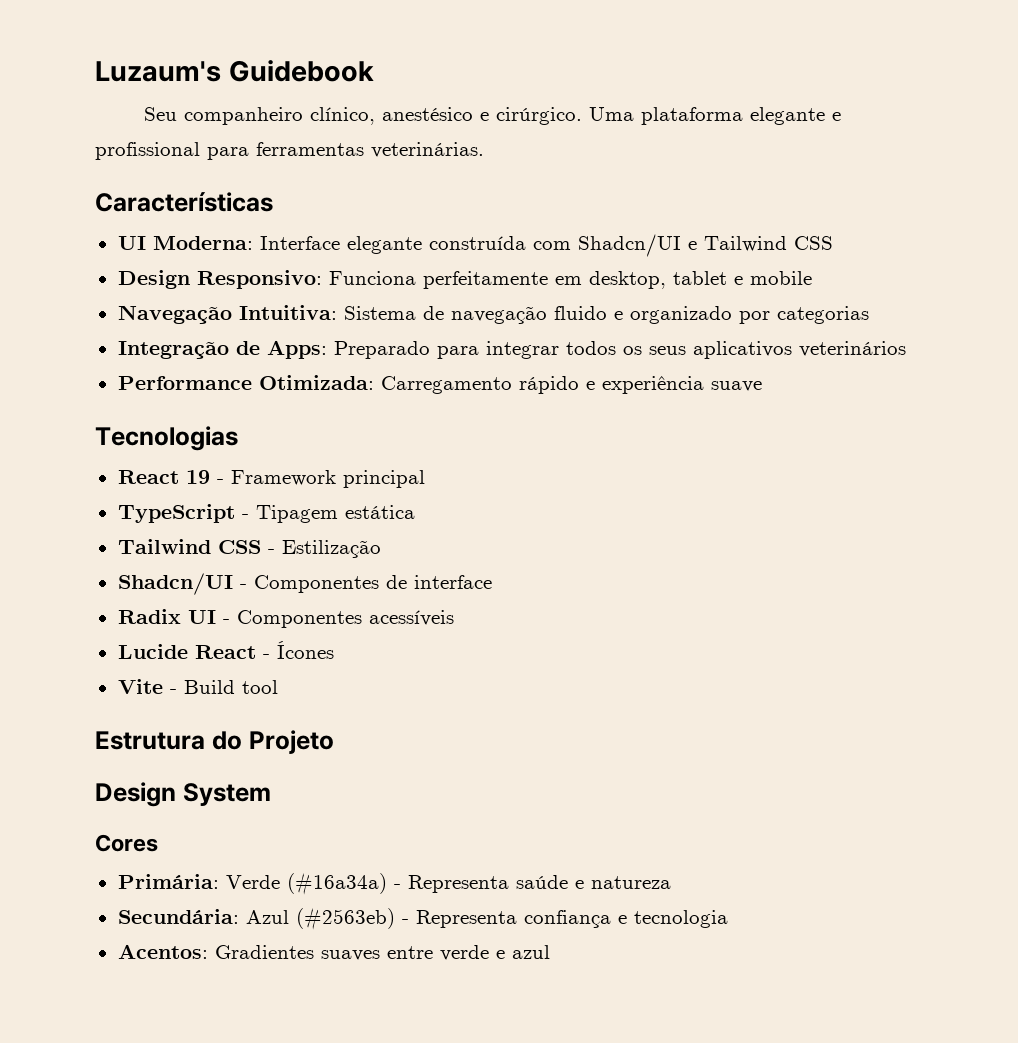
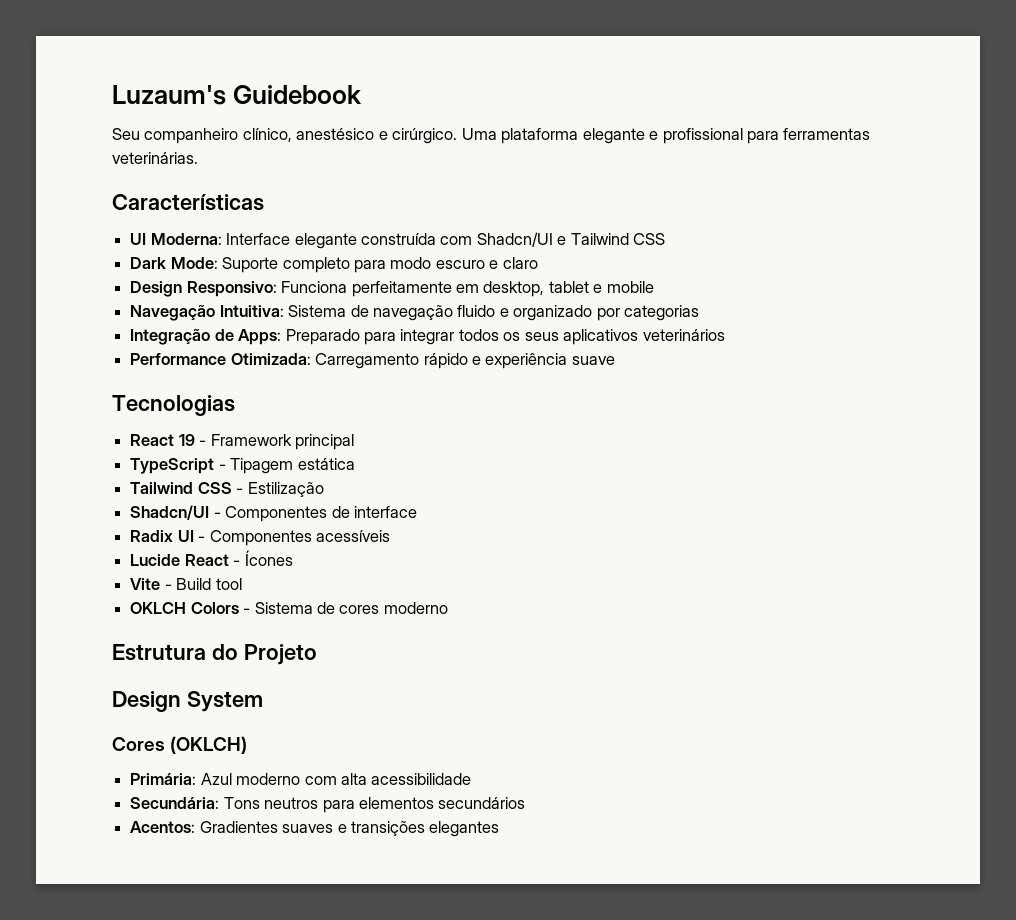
+ Dark Mode: Suporte completo para modo escuro e claro
+ OKLCH Colors - Sistema de cores moderno
- Cores
+ Cores (OKLCH)
- Primária: Verde (#16a34a) - Representa saúde e natureza
- Secundária: Azul (#2563eb) - Representa confiança e tecnologia
+ Primária: Azul moderno com alta acessibilidade
+ Secundária: Tons neutros para elementos secundários
- Acentos: Gradientes suaves entre verde e azul
+ Acentos: Gradientes suaves e transições elegantes

